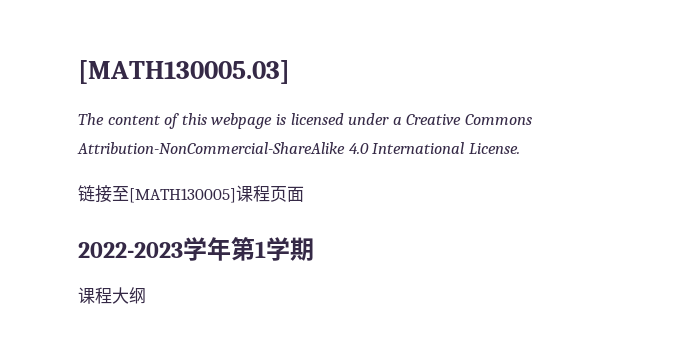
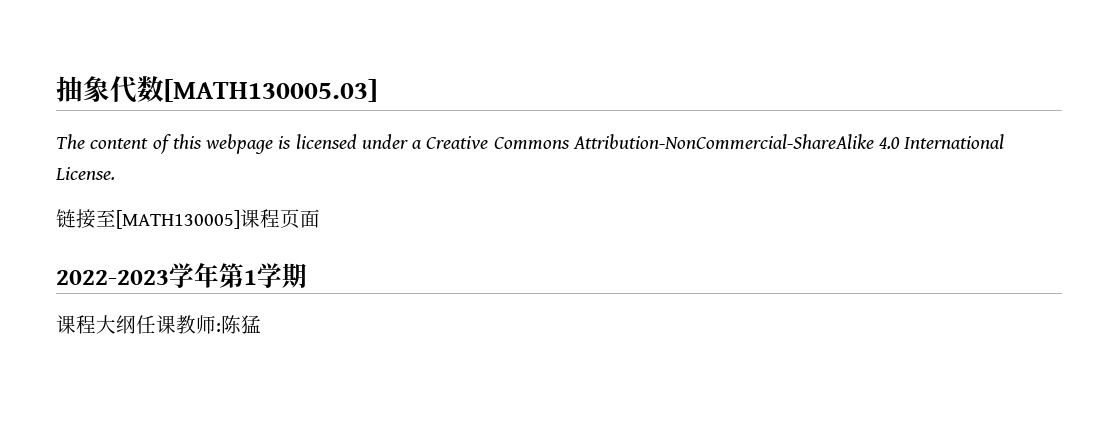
- [MATH130005.03]
+ 抽象代数[MATH130005.03]
- 课程大纲
+ 课程大纲任课教师:陈猛

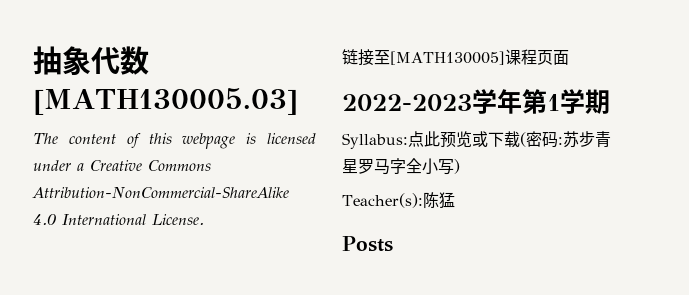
- 课程大纲任课教师:陈猛
+ Syllabus:点此预览或下载(密码:苏步青星罗马字全小写)
+ Teacher(s):陈猛
+ Posts

